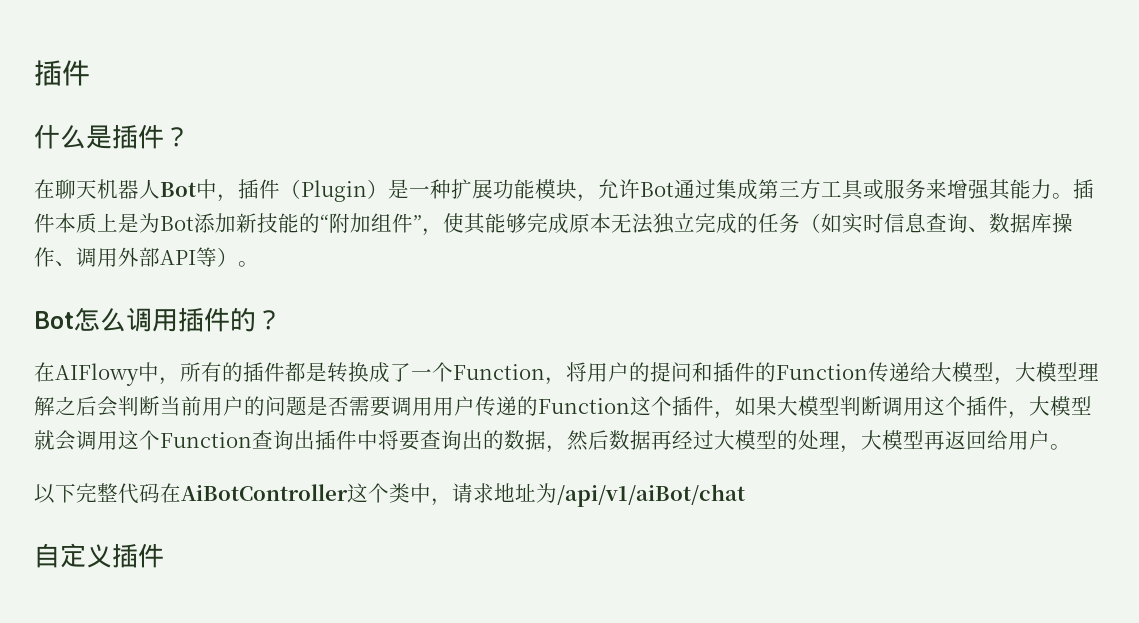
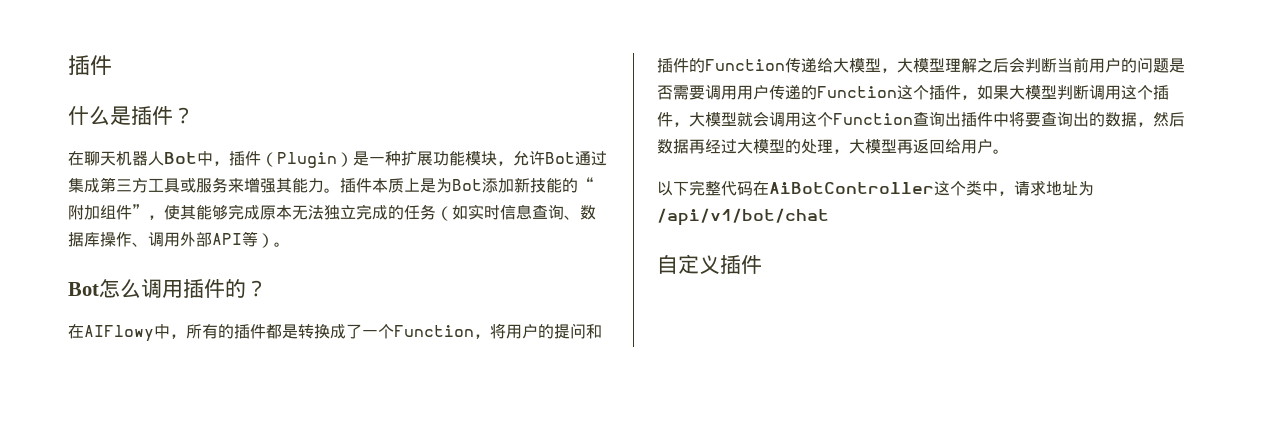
- 以下完整代码在AiBotController这个类中，请求地址为/api/v1/aiBot/chat
+ 以下完整代码在AiBotController这个类中，请求地址为/api/v1/bot/chat

